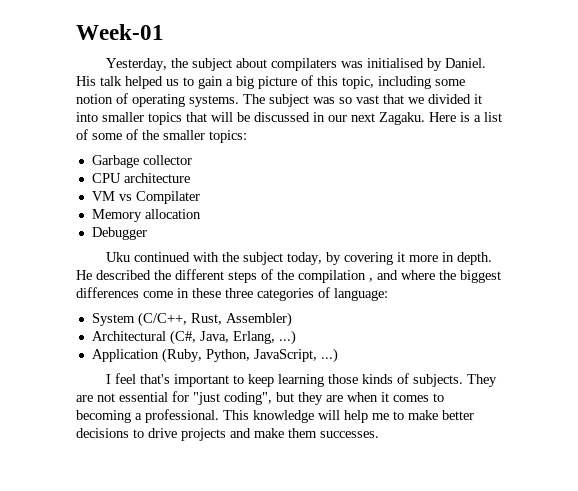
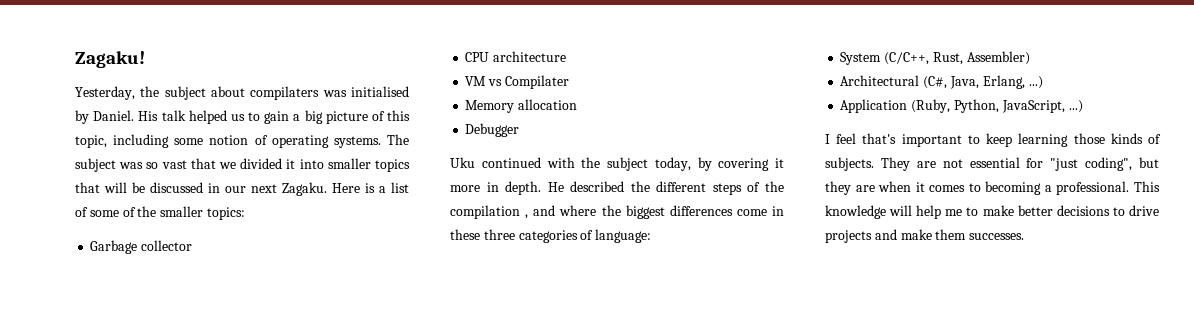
- Week-01
+ Zagaku!

